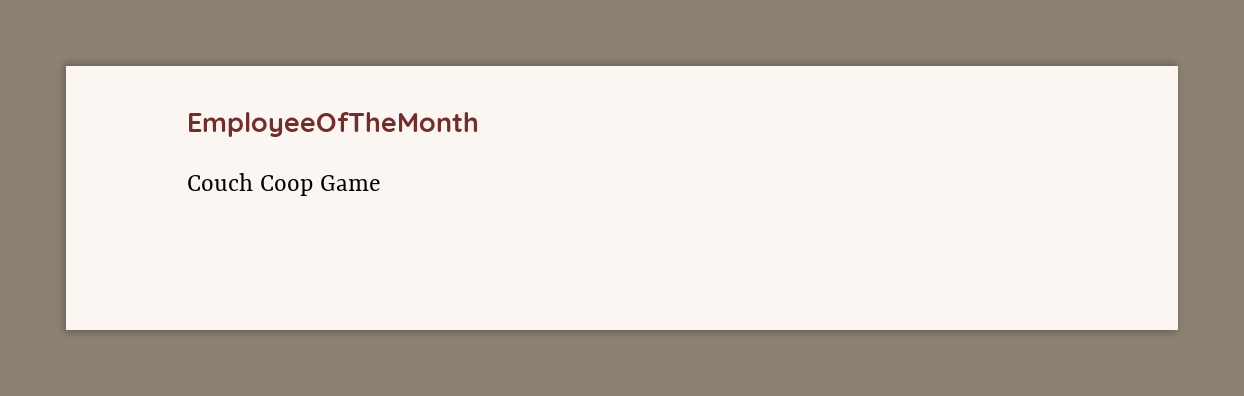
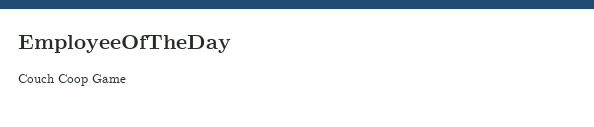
- EmployeeOfTheMonth
+ EmployeeOfTheDay

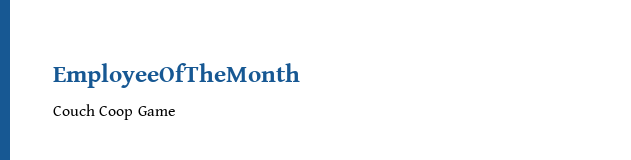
- EmployeeOfTheDay
+ EmployeeOfTheMonth

